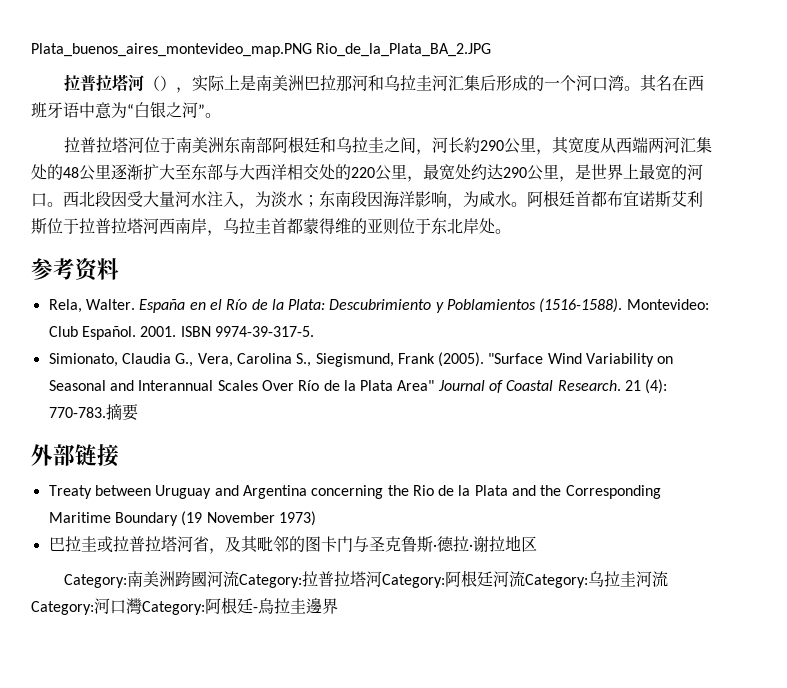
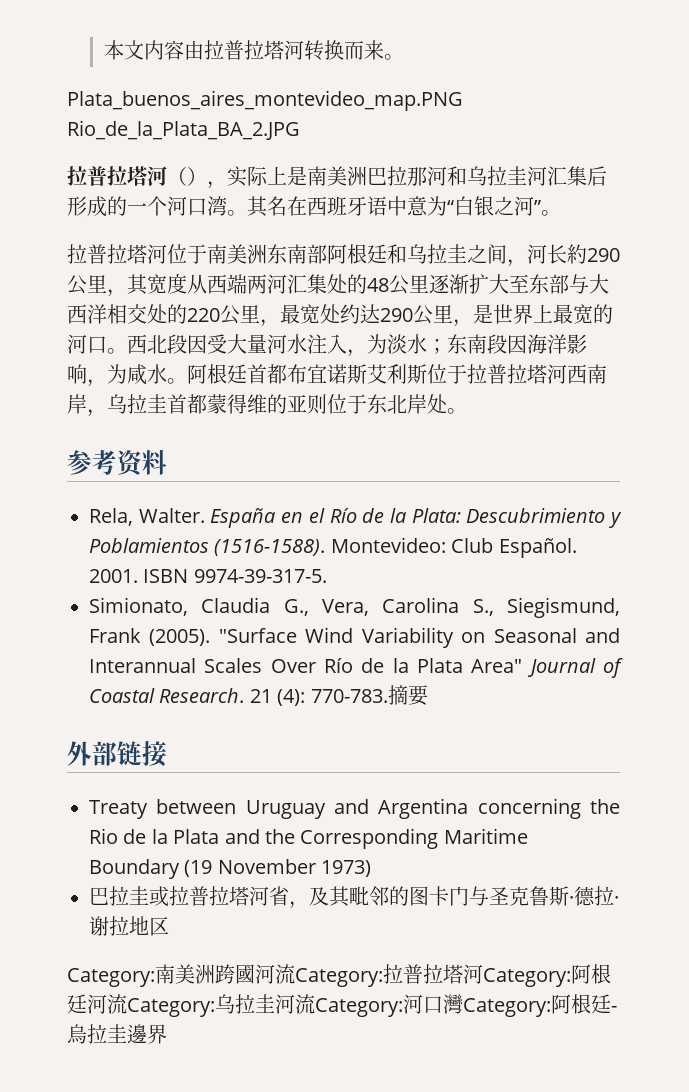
+ 本文内容由拉普拉塔河转换而来。

